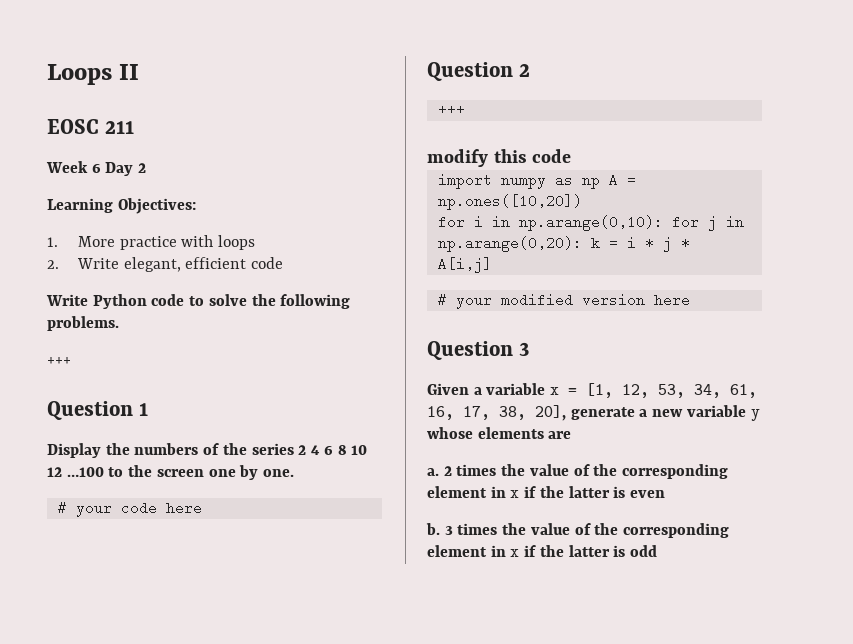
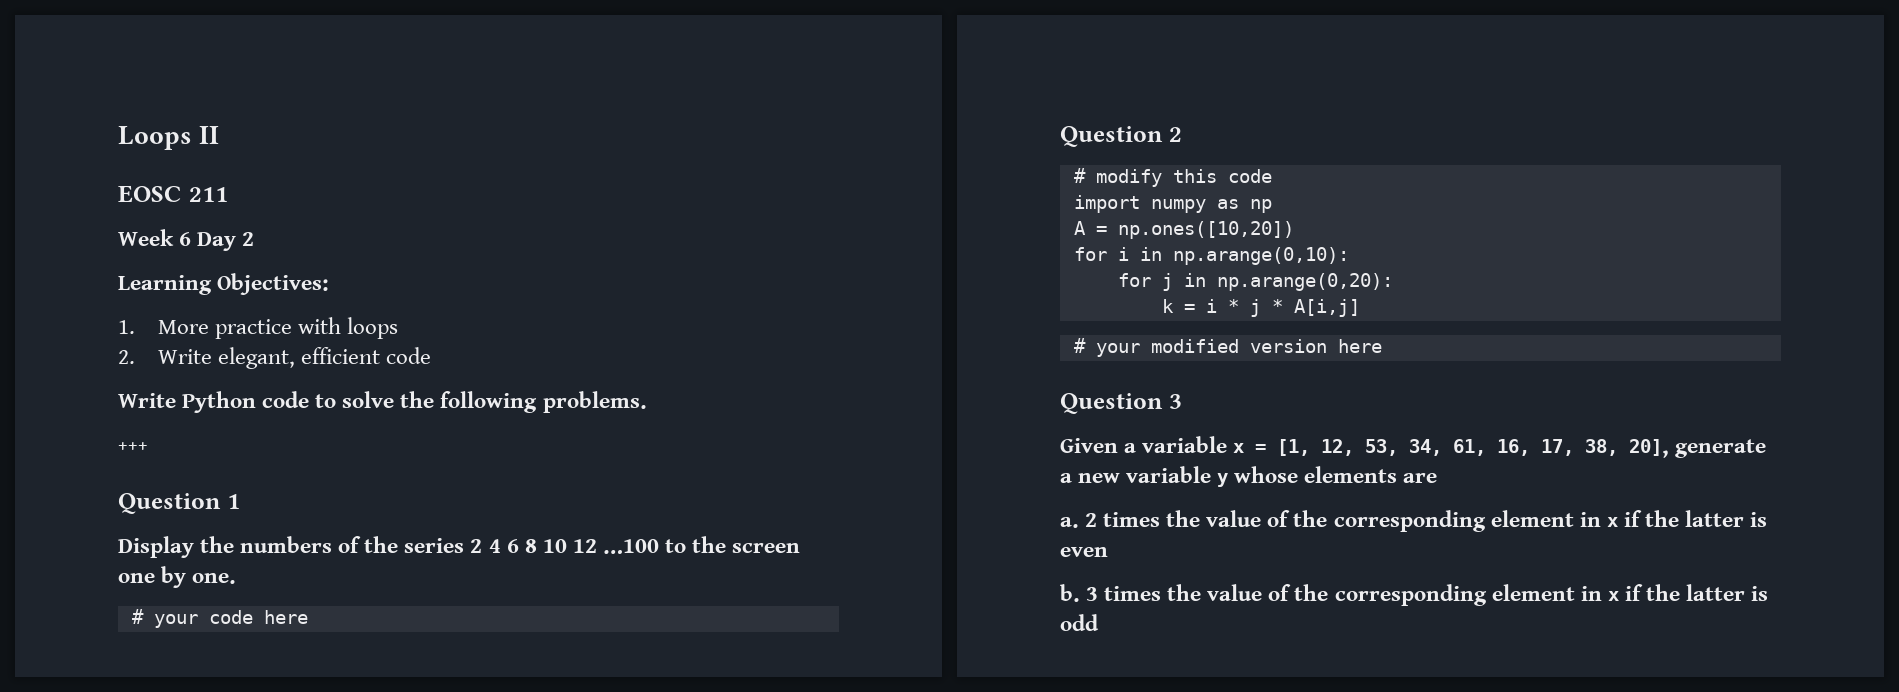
  Question 2
- +++
- modify this code
+ # modify this code
- import numpy as np A = np.ones([10,20])
+ import numpy as np
+ A = np.ones([10,20])
- for i in np.arange(0,10): for j in np.arange(0,20): k = i * j * A[i,j]
+ for i in np.arange(0,10):
+ for j in np.arange(0,20):
+ k = i * j * A[i,j]

